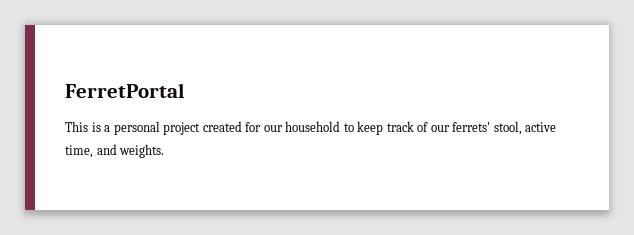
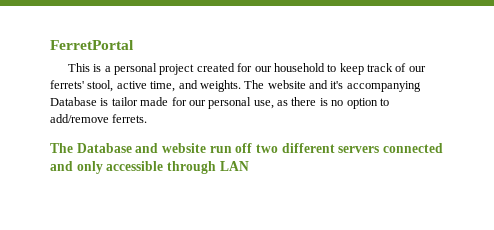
+ The website and it's accompanying Database is tailor made for our personal use, as there is no option to add/remove ferrets.
+ The Database and website run off two different servers connected and only accessible through LAN

